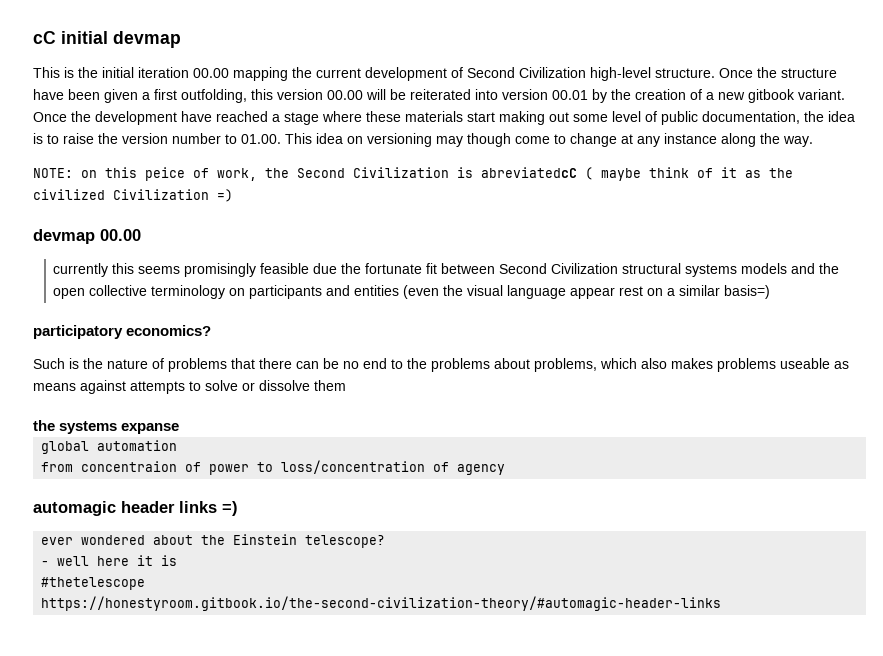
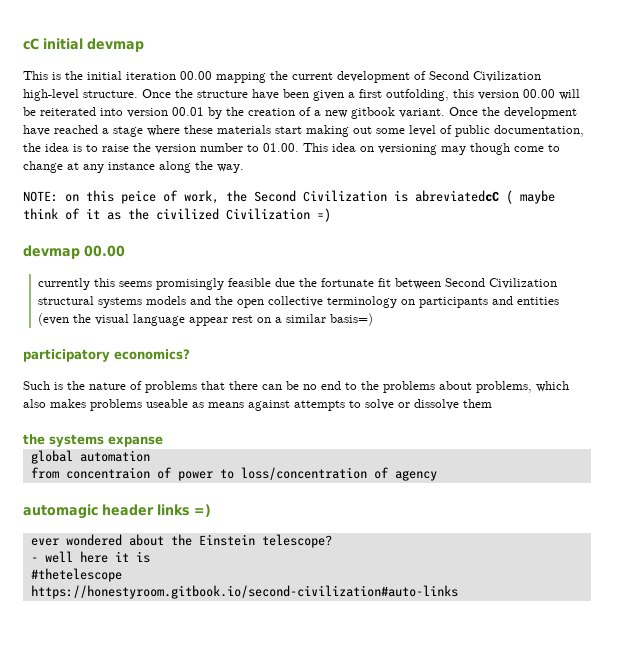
- https://honestyroom.gitbook.io/the-second-civilization-theory/#automagic-header-links
+ https://honestyroom.gitbook.io/second-civilization#auto-links

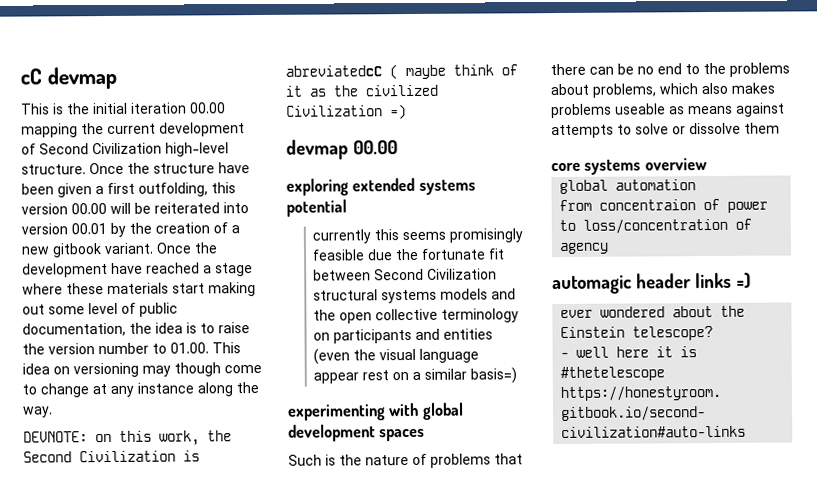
- cC initial devmap
+ cC devmap
- NOTE: on this peice of work, the Second Civilization is abreviatedcC ( maybe think of it as the civilized Civilization =)
+ DEVNOTE: on this work, the Second Civilization is abreviatedcC ( maybe think of it as the civilized Civilization =)
+ exploring extended systems potential
- participatory economics?
+ experimenting with global development spaces
- the systems expanse
+ core systems overview

